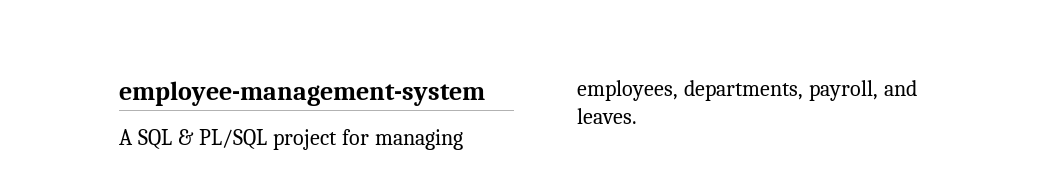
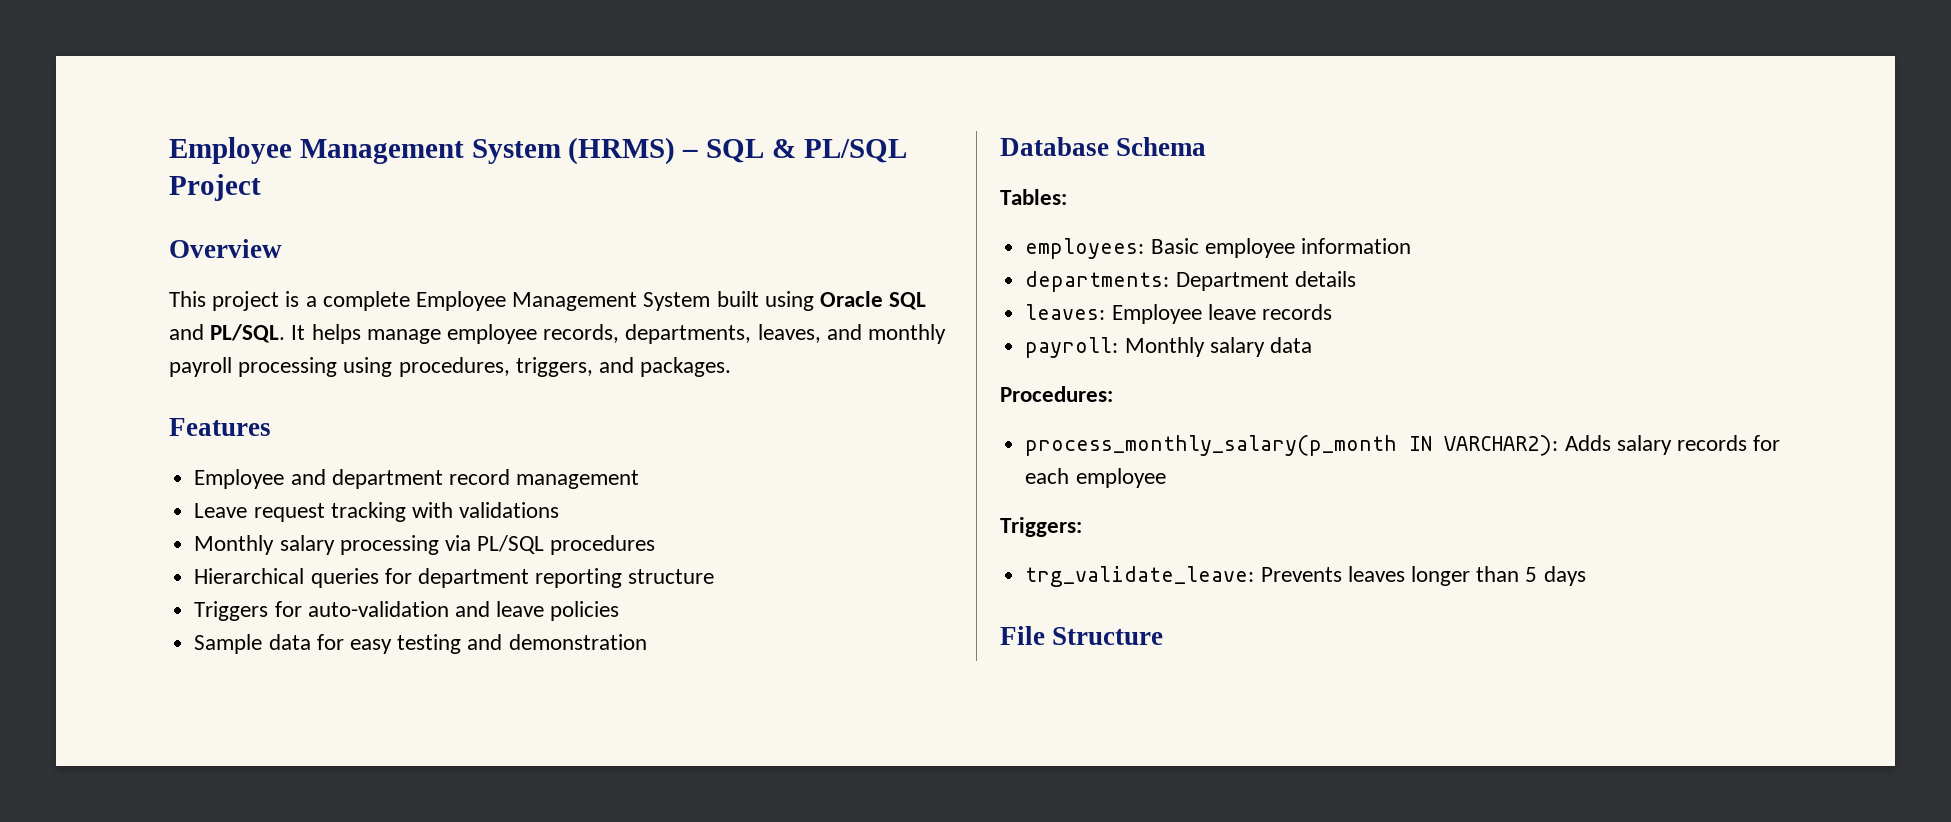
- employee-management-system
- A SQL & PL/SQL project for managing employees, departments, payroll, and leaves.
+ Employee Management System (HRMS) – SQL & PL/SQL Project
+ Overview
+ This project is a complete Employee Management System built using Oracle SQL and PL/SQL. It helps manage employee records, departments, leaves, and monthly payroll processing using procedures, triggers, and packages.
+ Features
+ Employee and department record management
+ Leave request tracking with validations
+ Monthly salary processing via PL/SQL procedures
+ Hierarchical queries for department reporting structure
+ Triggers for auto-validation and leave policies
+ Sample data for easy testing and demonstration
+ Database Schema
+ Tables:
+ employees: Basic employee information
+ departments: Department details
+ leaves: Employee leave records
+ payroll: Monthly salary data
+ Procedures:
+ process_monthly_salary(p_month IN VARCHAR2): Adds salary records for each employee
+ Triggers:
+ trg_validate_leave: Prevents leaves longer than 5 days
+ File Structure

